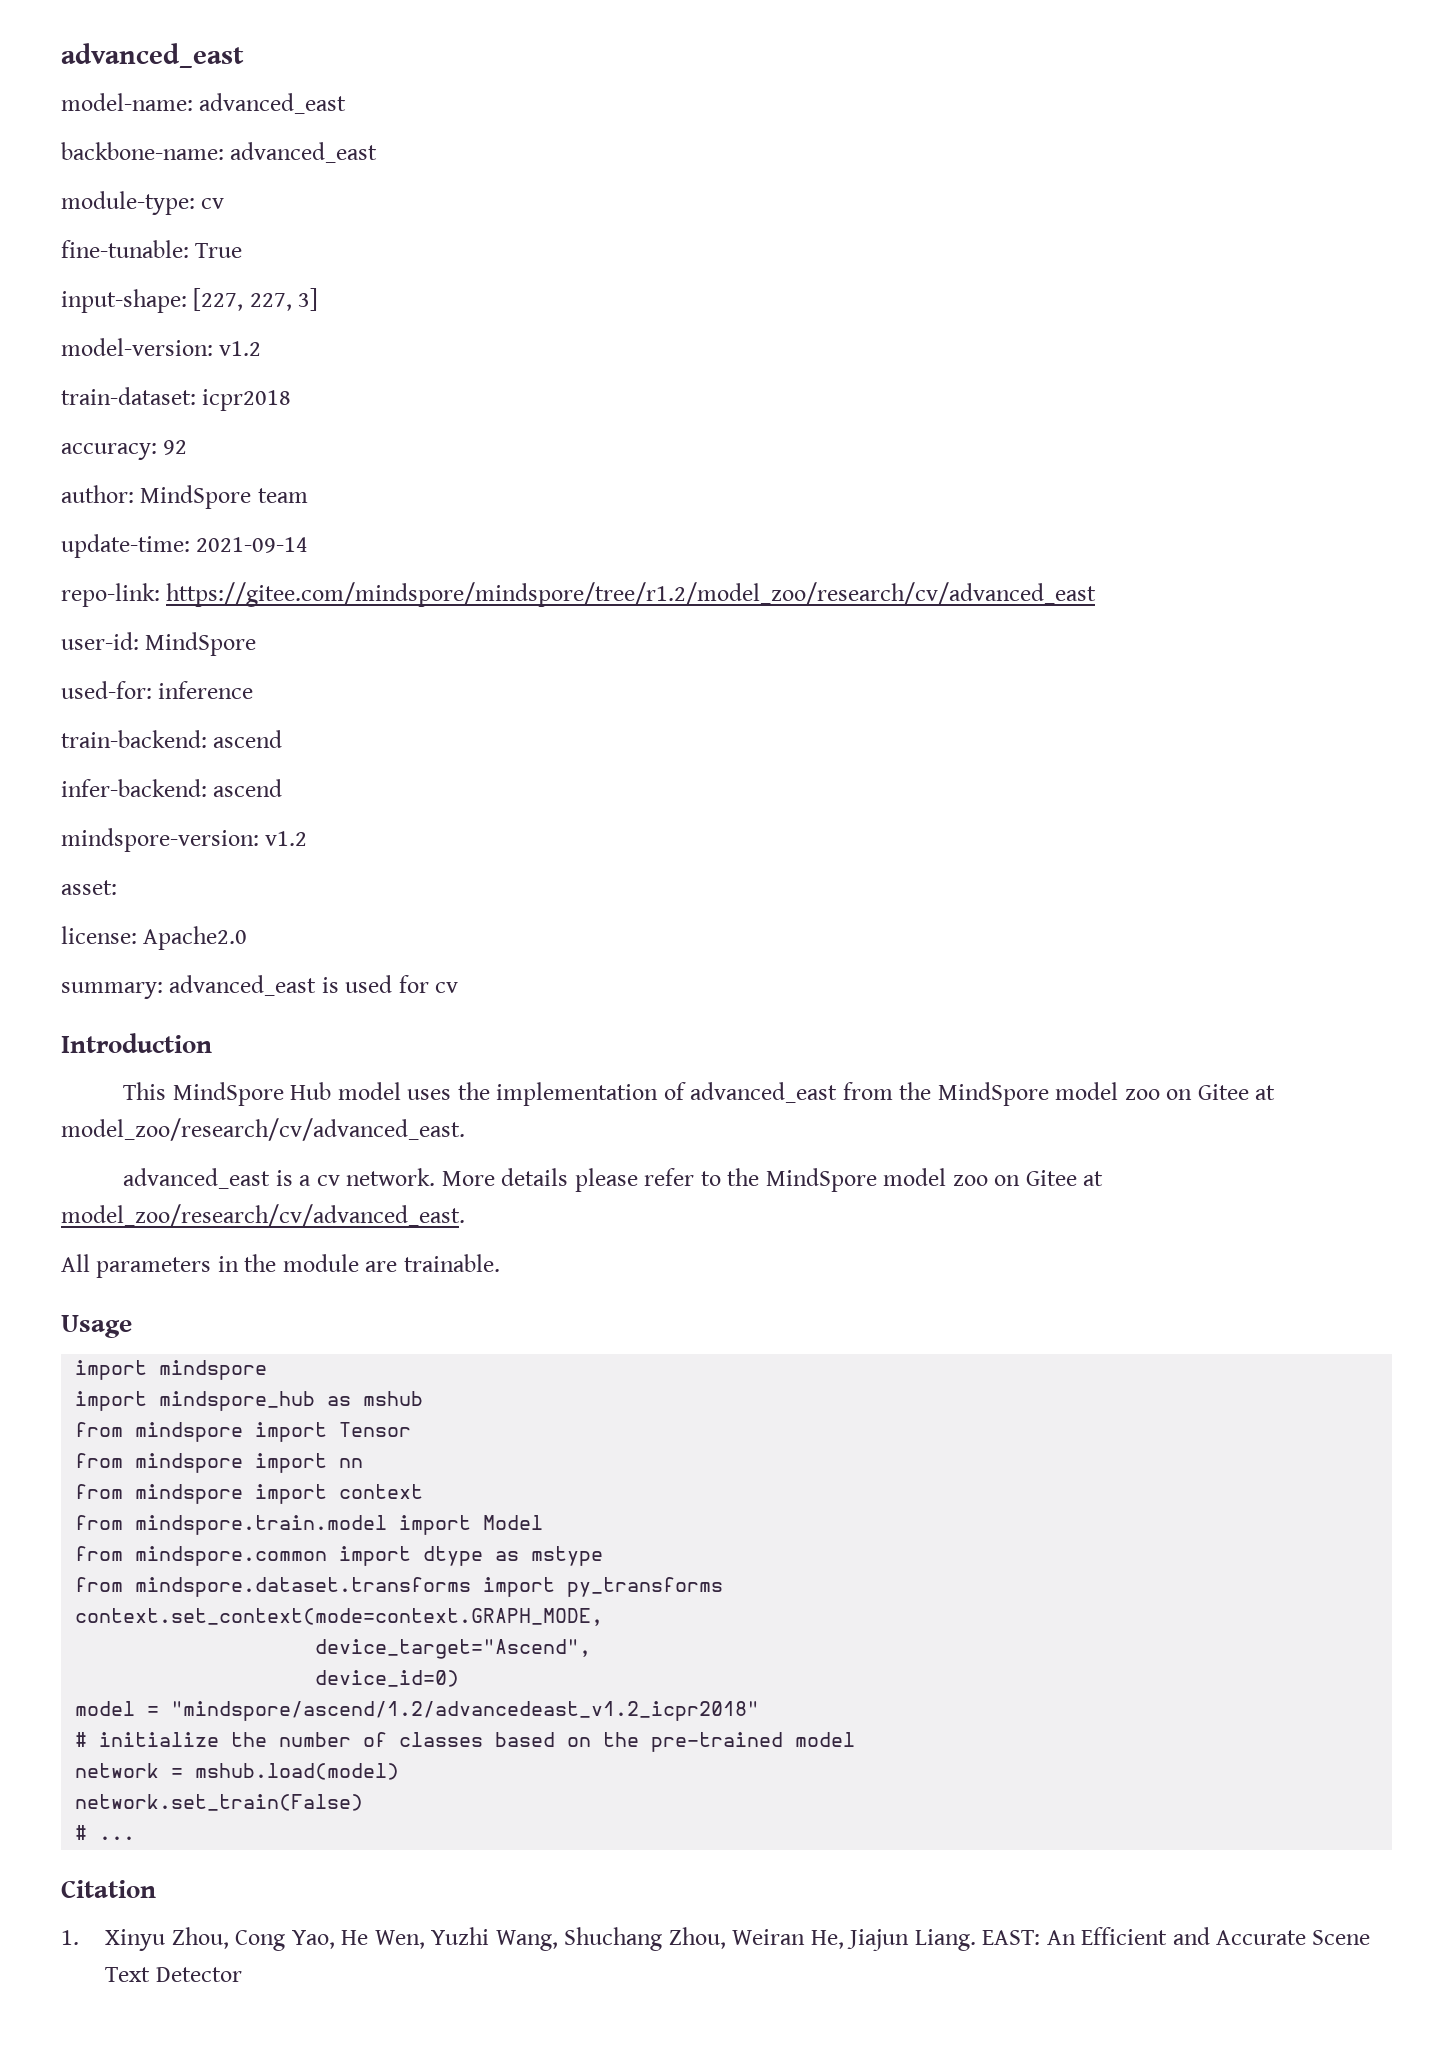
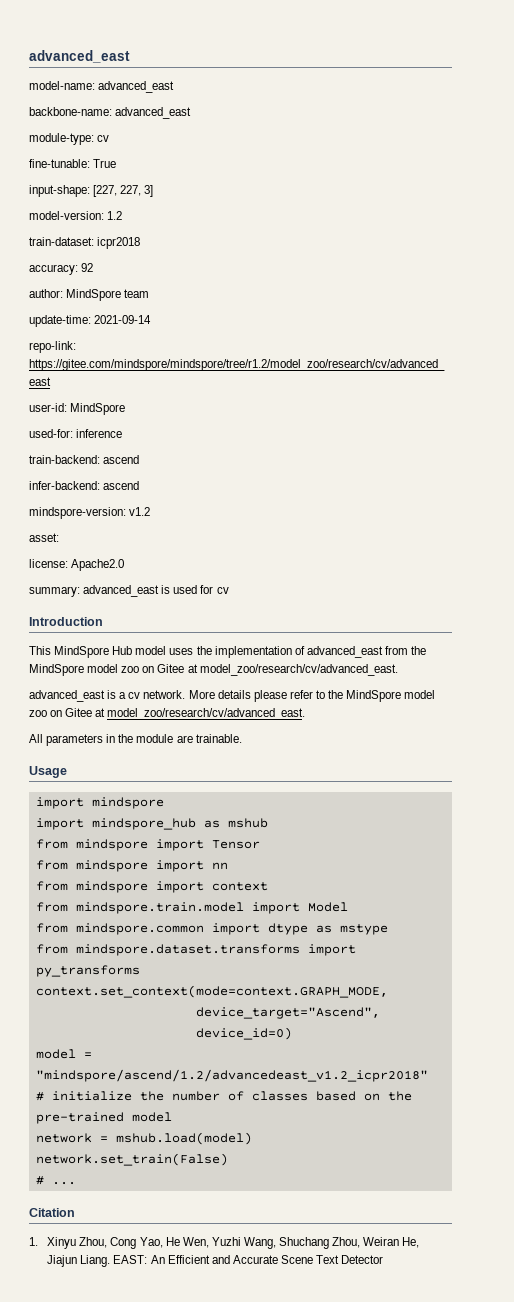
- model-version: v1.2
+ model-version: 1.2

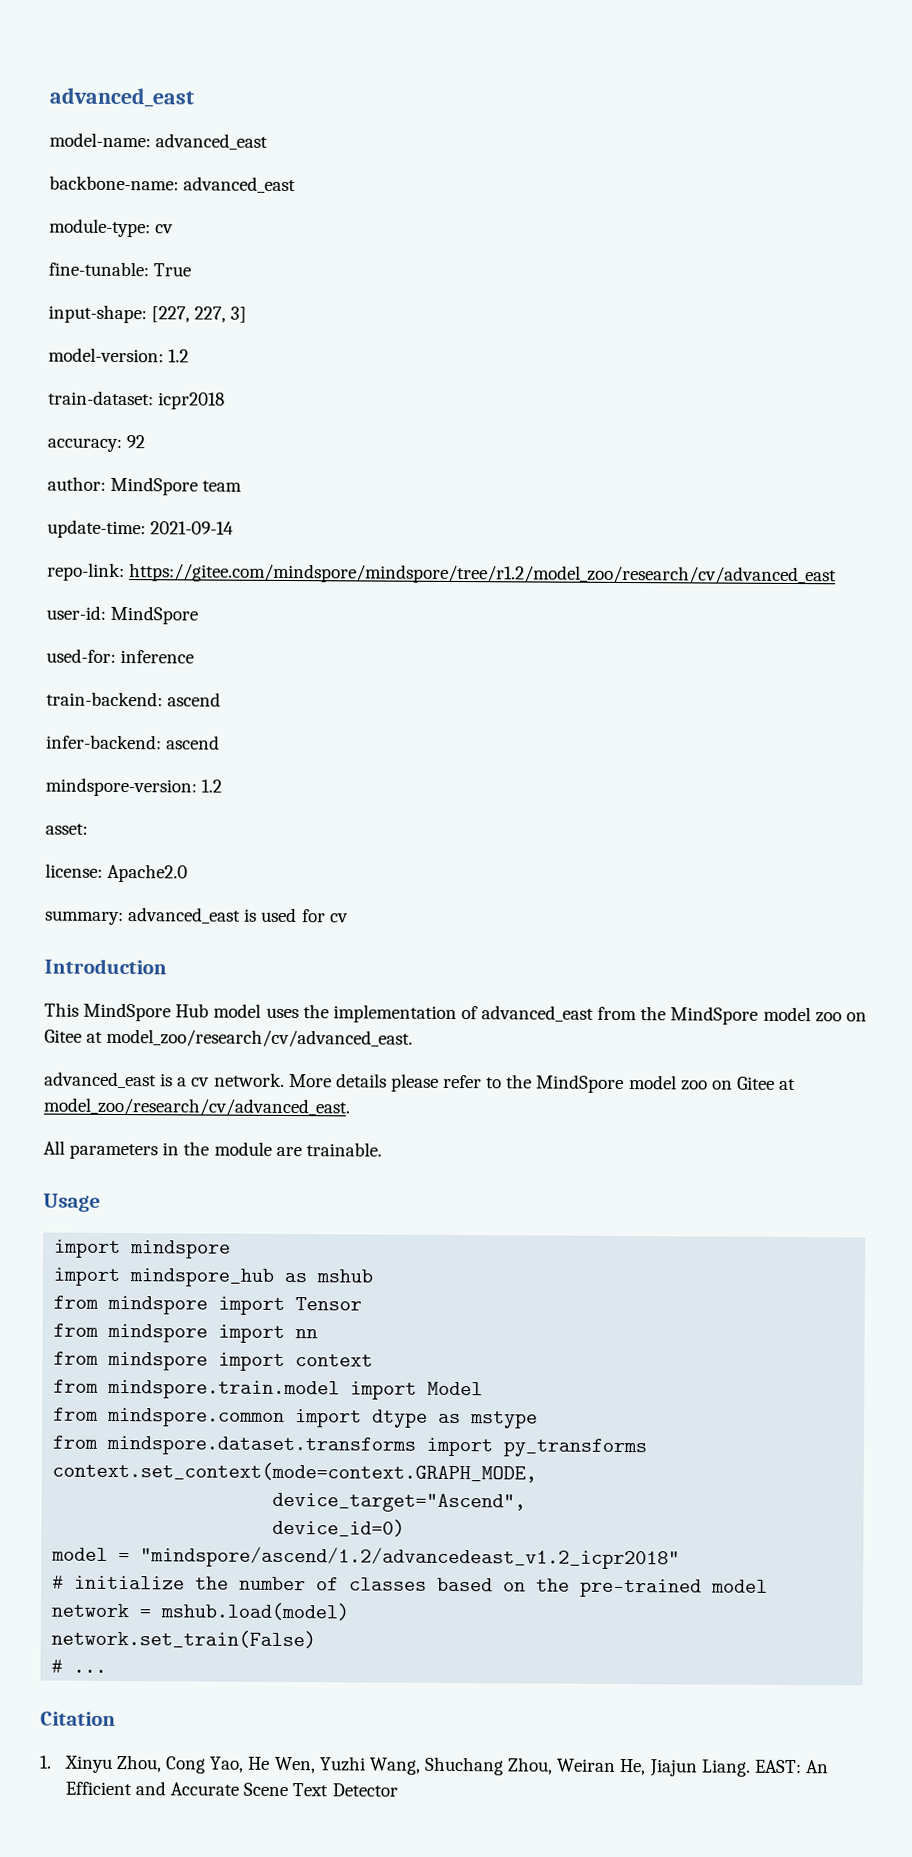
- mindspore-version: v1.2
+ mindspore-version: 1.2

